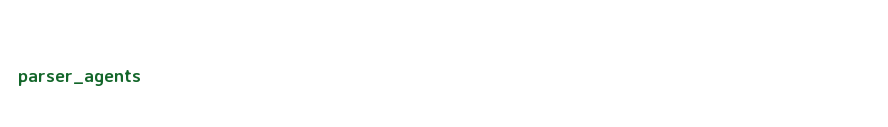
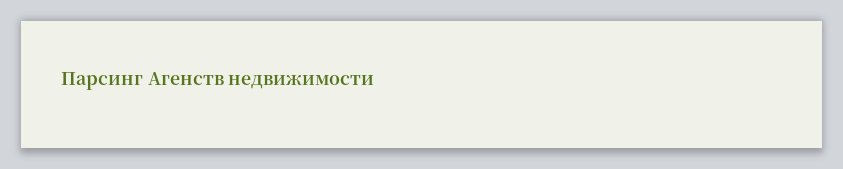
- parser_agents
+ Парсинг Агенств недвижимости

